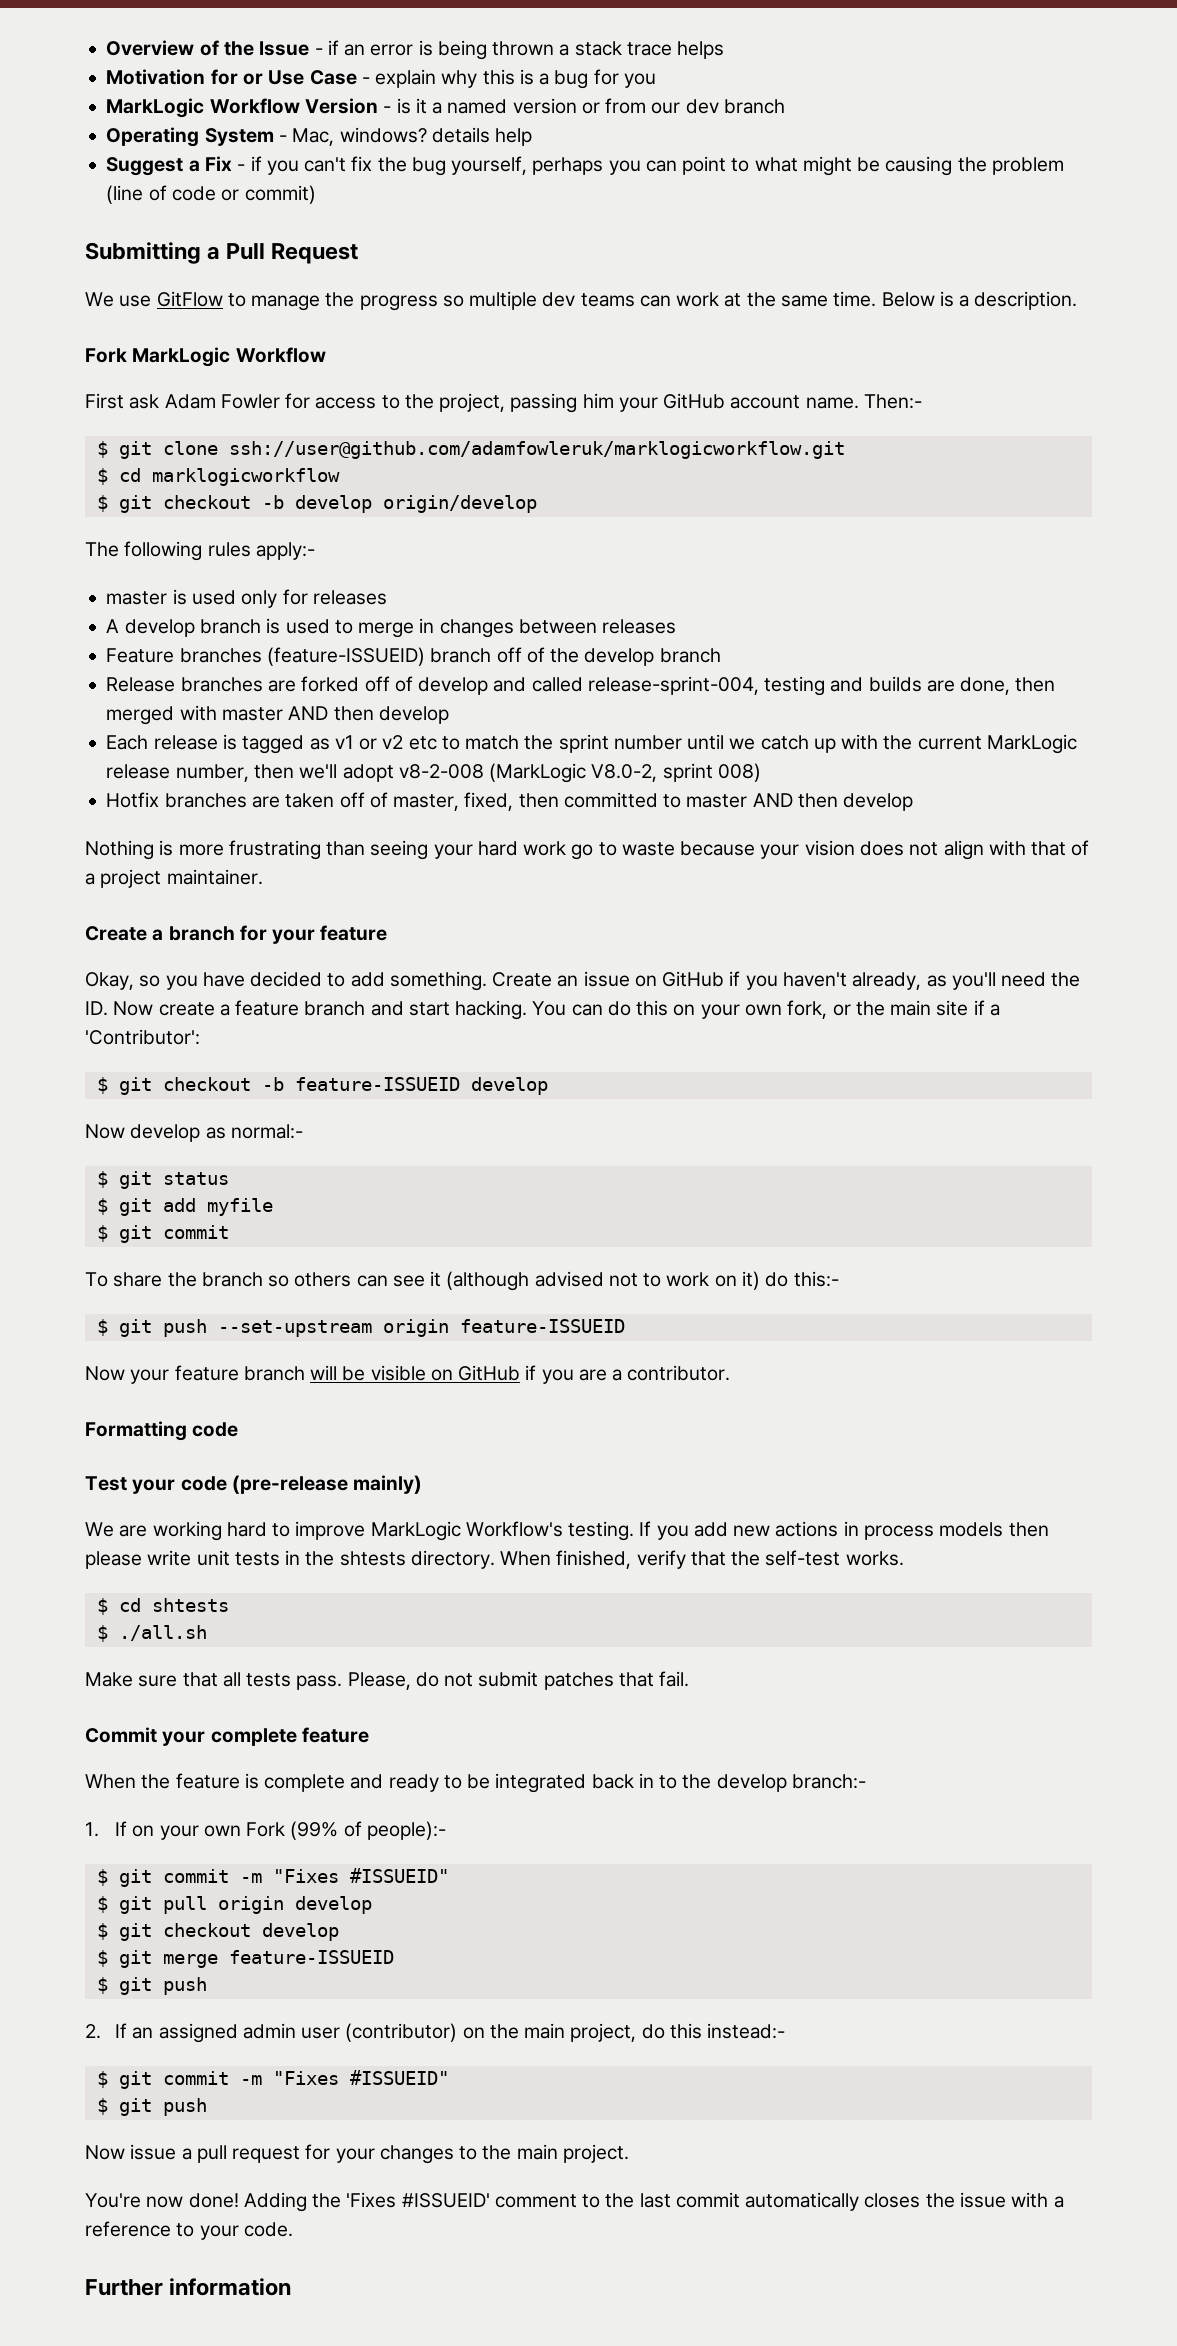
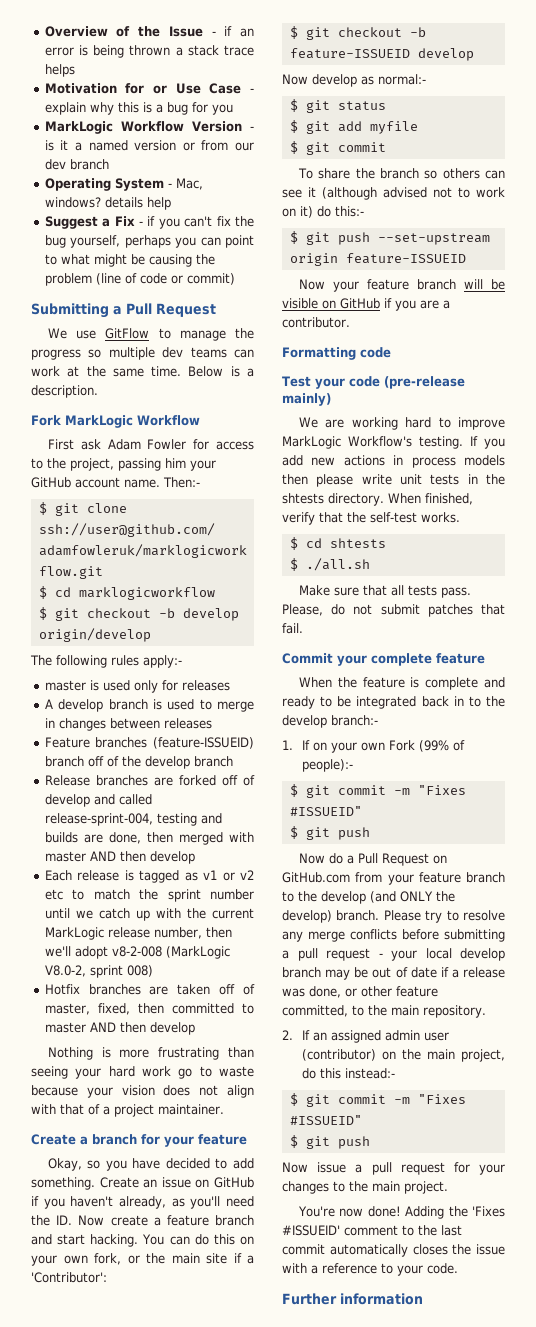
  1. If on your own Fork (99% of people):-
  $ git commit -m "Fixes #ISSUEID"
- $ git pull origin develop
- $ git checkout develop
- $ git merge feature-ISSUEID
  $ git push
+ Now do a Pull Request on GitHub.com from your feature branch to the develop (and ONLY the develop) branch. Please try to resolve any merge conflicts before submitting a pull request - your local develop branch may be out of date if a release was done, or other feature committed, to the main repository.

